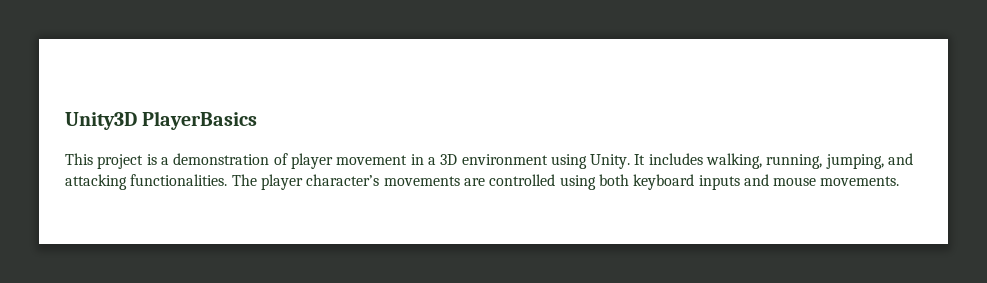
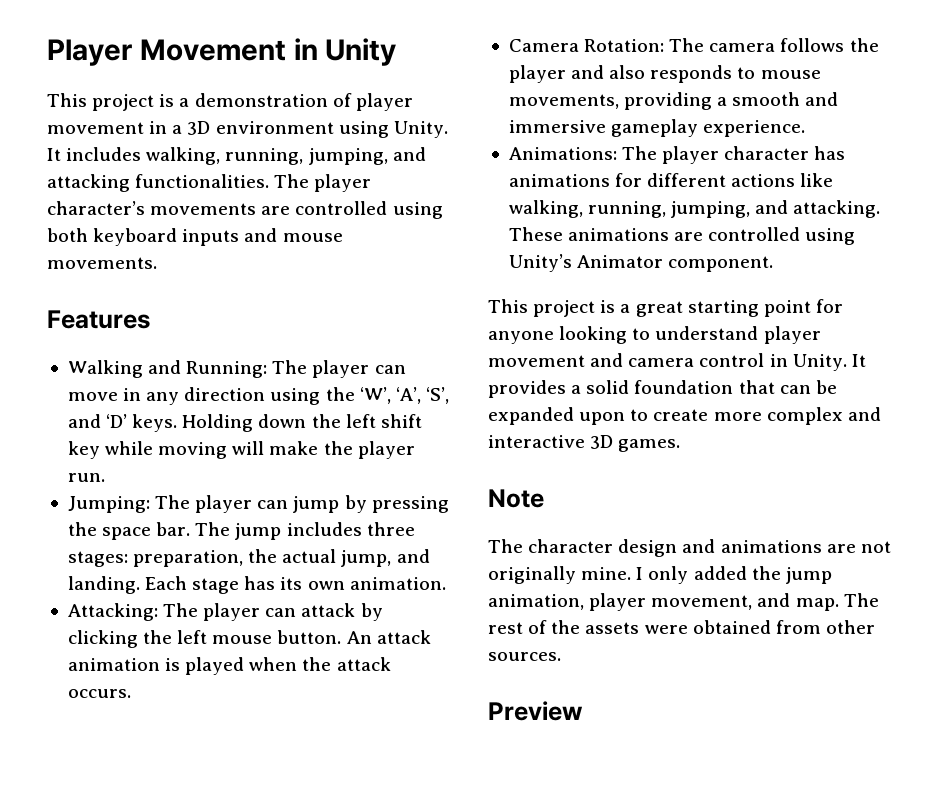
- Unity3D PlayerBasics
+ Player Movement in Unity
+ Features
+ Walking and Running: The player can move in any direction using the ‘W’, ‘A’, ‘S’, and ‘D’ keys. Holding down the left shift key while moving will make the player run.
+ Jumping: The player can jump by pressing the space bar. The jump includes three stages: preparation, the actual jump, and landing. Each stage has its own animation.
+ Attacking: The player can attack by clicking the left mouse button. An attack animation is played when the attack occurs.
+ Camera Rotation: The camera follows the player and also responds to mouse movements, providing a smooth and immersive gameplay experience.
+ Animations: The player character has animations for different actions like walking, running, jumping, and attacking. These animations are controlled using Unity’s Animator component.
+ This project is a great starting point for anyone looking to understand player movement and camera control in Unity. It provides a solid foundation that can be expanded upon to create more complex and interactive 3D games.
+ Note
+ The character design and animations are not originally mine. I only added the jump animation, player movement, and map. The rest of the assets were obtained from other sources.
+ Preview

